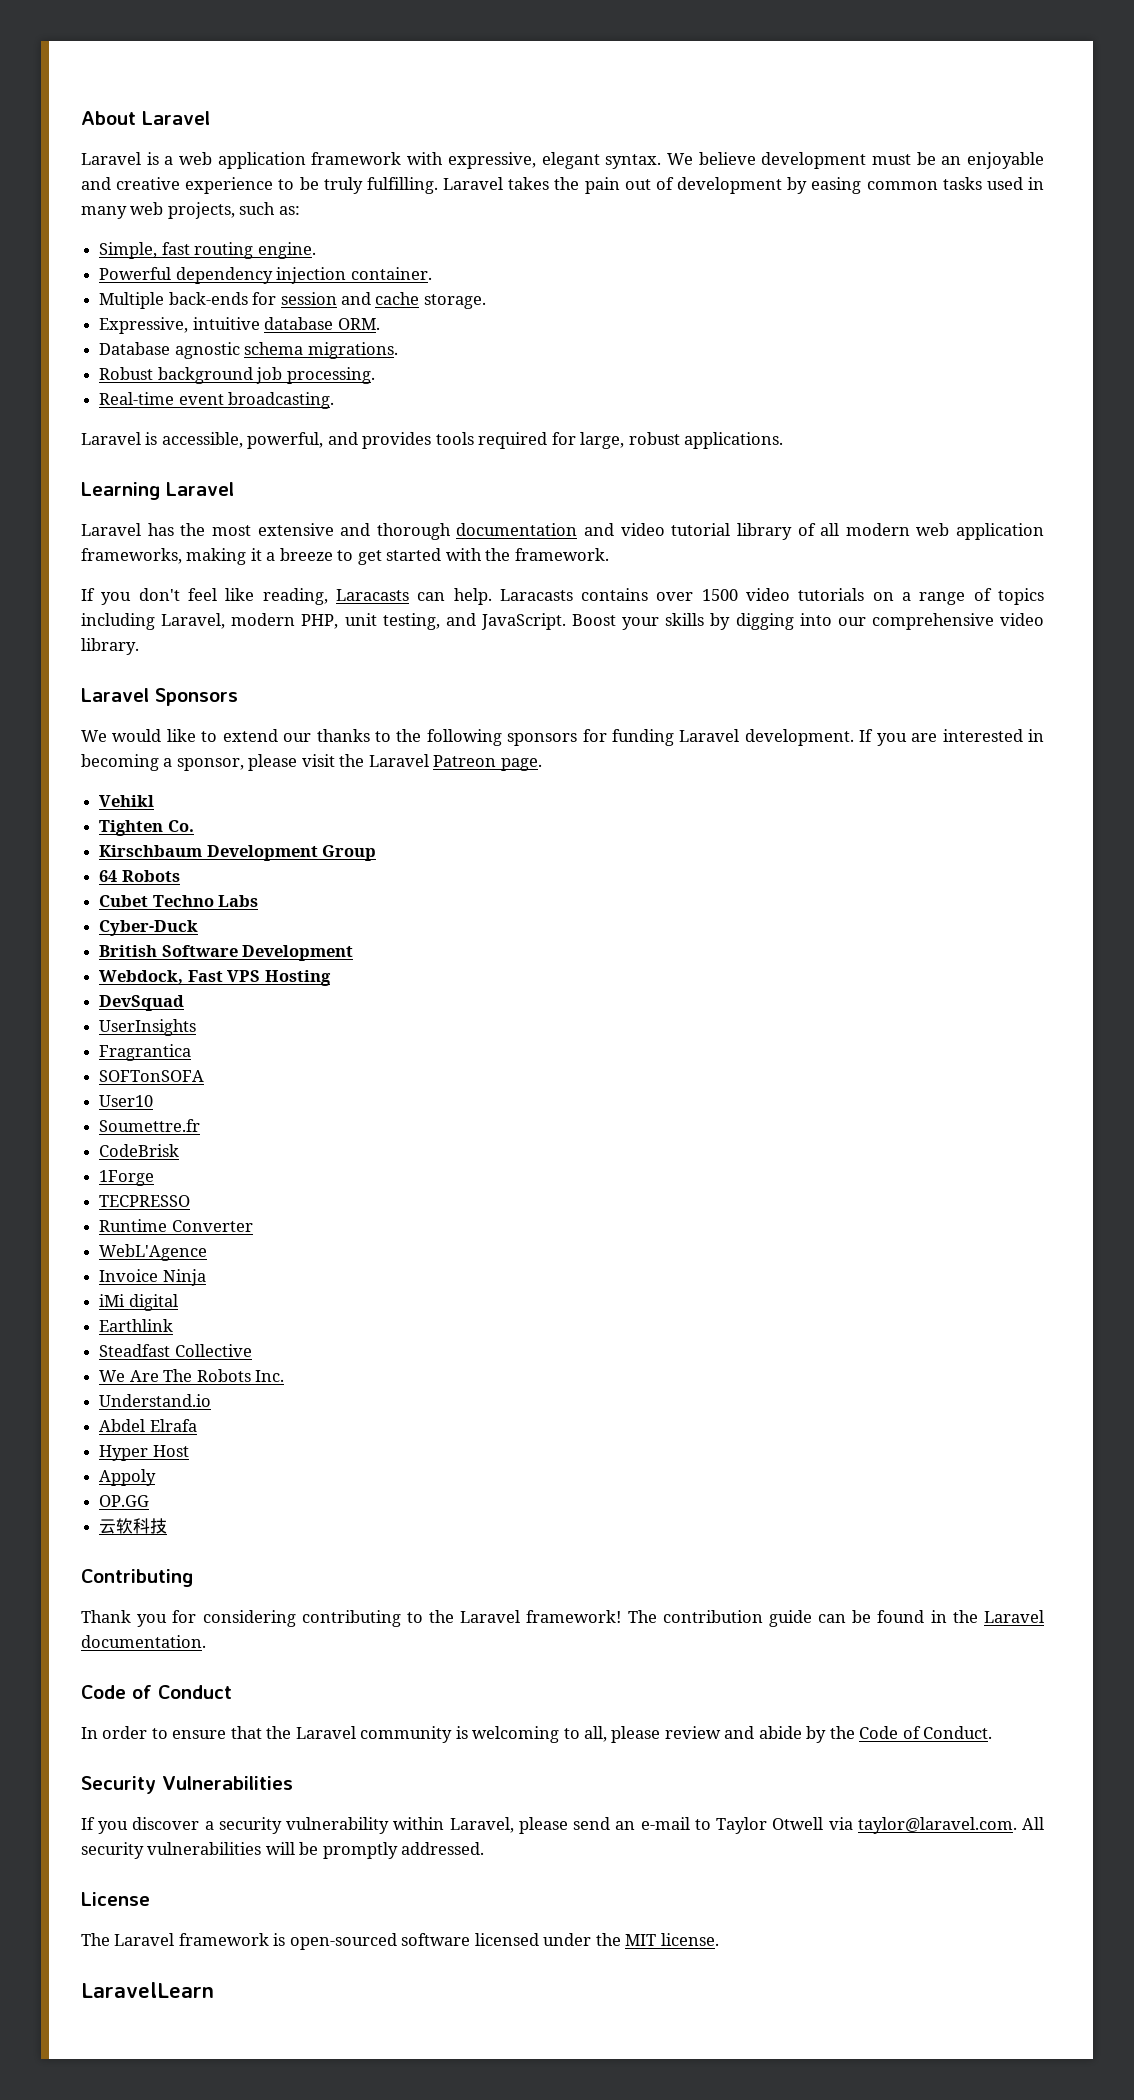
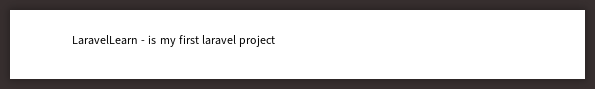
- About Laravel
- Laravel is a web application framework with expressive, elegant syntax. We believe development must be an enjoyable and creative experience to be truly fulfilling. Laravel takes the pain out of development by easing common tasks used in many web projects, such as:
- Simple, fast routing engine.
- Powerful dependency injection container.
- Multiple back-ends for session and cache storage.
- Expressive, intuitive database ORM.
- Database agnostic schema migrations.
- Robust background job processing.
- Real-time event broadcasting.
- Laravel is accessible, powerful, and provides tools required for large, robust applications.
- Learning Laravel
- Laravel has the most extensive and thorough documentation and video tutorial library of all modern web application frameworks, making it a breeze to get started with the framework.
- If you don't feel like reading, Laracasts can help. Laracasts contains over 1500 video tutorials on a range of topics including Laravel, modern PHP, unit testing, and JavaScript. Boost your skills by digging into our comprehensive video library.
- Laravel Sponsors
- We would like to extend our thanks to the following sponsors for funding Laravel development. If you are interested in becoming a sponsor, please visit the Laravel Patreon page.
- Vehikl
- Tighten Co.
- Kirschbaum Development Group
- 64 Robots
- Cubet Techno Labs
- Cyber-Duck
- British Software Development
- Webdock, Fast VPS Hosting
- DevSquad
- UserInsights
- Fragrantica
- SOFTonSOFA
- User10
- Soumettre.fr
- CodeBrisk
- 1Forge
- TECPRESSO
- Runtime Converter
- WebL'Agence
- Invoice Ninja
- iMi digital
- Earthlink
- Steadfast Collective
- We Are The Robots Inc.
- Understand.io
- Abdel Elrafa
- Hyper Host
- Appoly
- OP.GG
- 云软科技
- Contributing
- Thank you for considering contributing to the Laravel framework! The contribution guide can be found in the Laravel documentation.
- Code of Conduct
- In order to ensure that the Laravel community is welcoming to all, please review and abide by the Code of Conduct.
- Security Vulnerabilities
- If you discover a security vulnerability within Laravel, please send an e-mail to Taylor Otwell via taylor@laravel.com. All security vulnerabilities will be promptly addressed.
- License
- The Laravel framework is open-sourced software licensed under the MIT license.
- LaravelLearn
+ LaravelLearn - is my first laravel project

